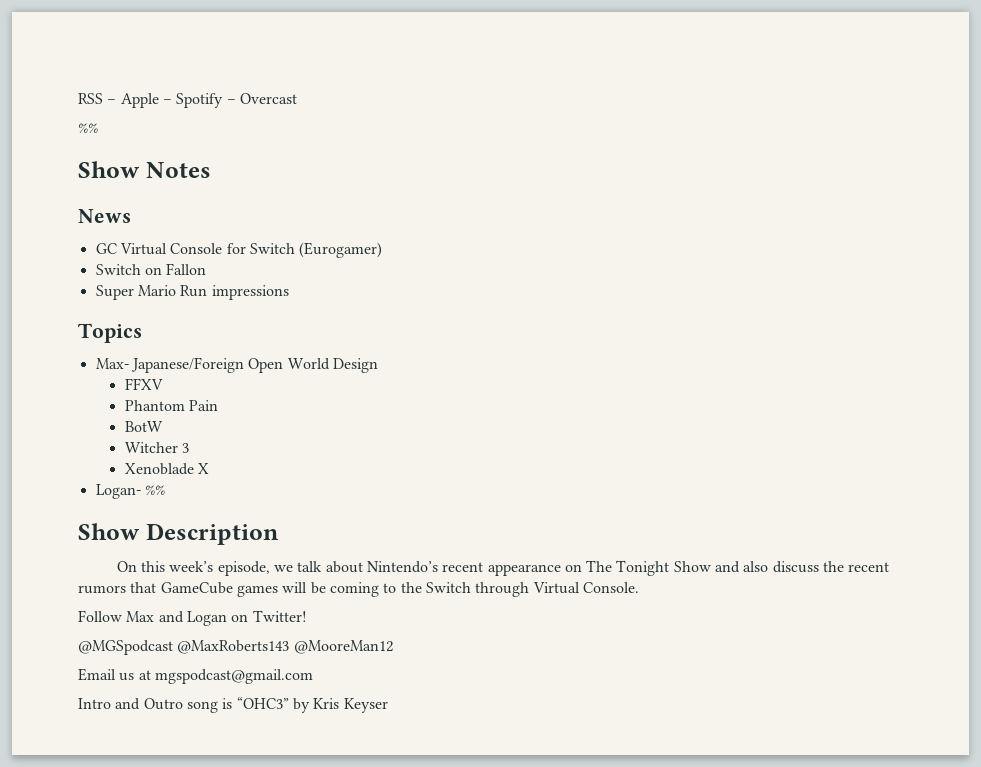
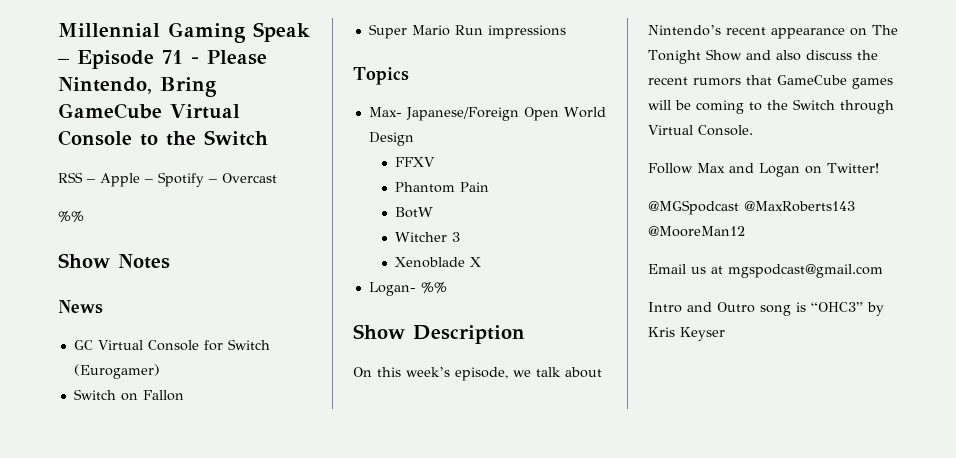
+ Millennial Gaming Speak – Episode 71 - Please Nintendo, Bring GameCube Virtual Console to the Switch

